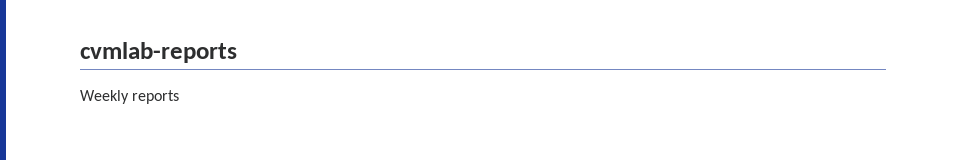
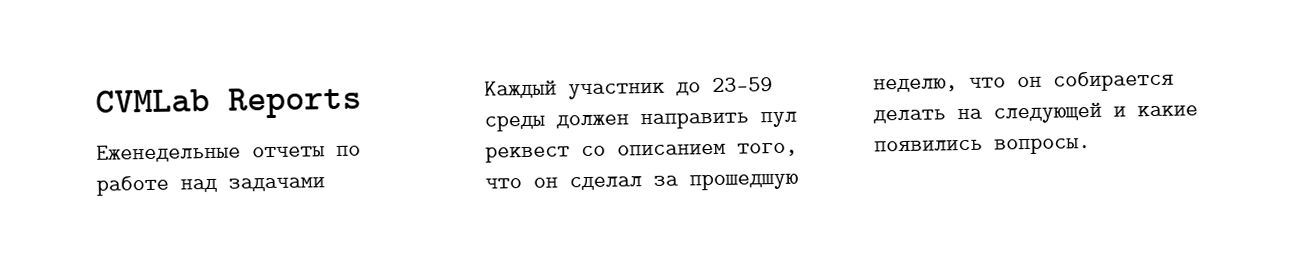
- cvmlab-reports
- Weekly reports
+ CVMLab Reports
+ Еженедельные отчеты по работе над задачами
+ Каждый участник до 23-59 среды должен направить пул реквест со описанием того, что он сделал за прошедшую неделю, что он собирается делать на следующей и какие появились вопросы.

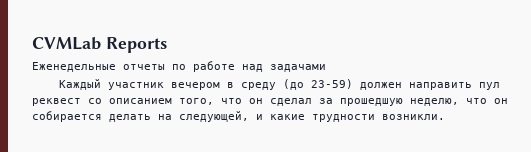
- Каждый участник до 23-59 среды должен направить пул реквест со описанием того, что он сделал за прошедшую неделю, что он собирается делать на следующей и какие появились вопросы.
+ Каждый участник вечером в среду (до 23-59) должен направить пул реквест со описанием того, что он сделал за прошедшую неделю, что он собирается делать на следующей, и какие трудности возникли.

